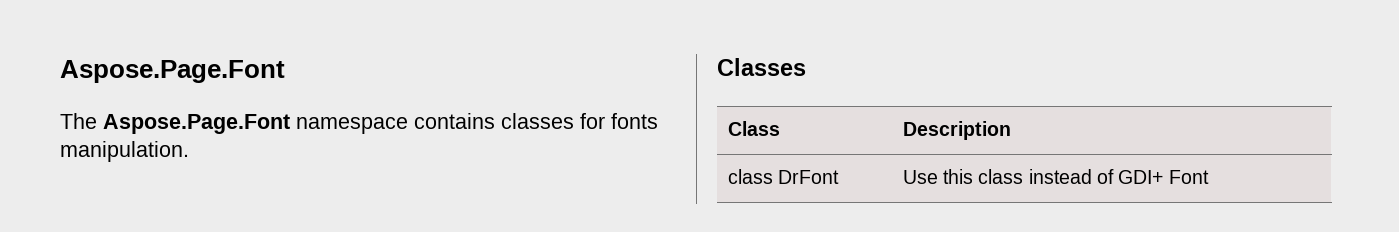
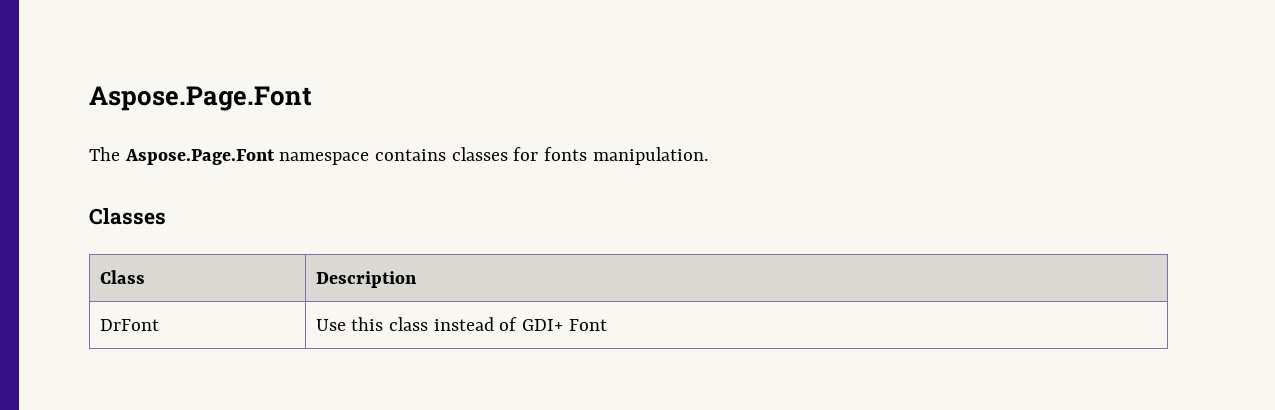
- class DrFont | Use this class instead of GDI+ Font
+ DrFont | Use this class instead of GDI+ Font

